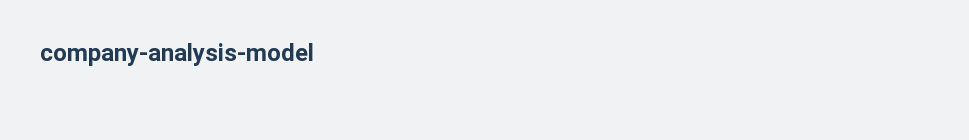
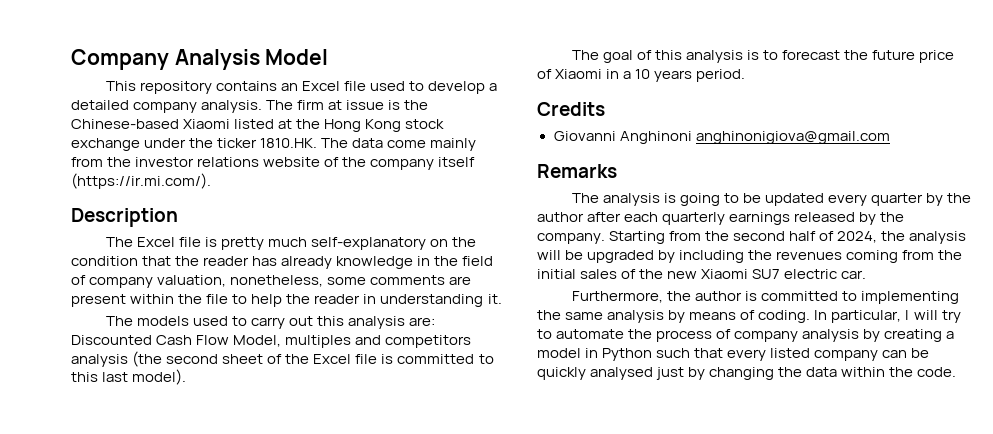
- company-analysis-model
+ Company Analysis Model
+ This repository contains an Excel file used to develop a detailed company analysis. The firm at issue is the Chinese-based Xiaomi listed at the Hong Kong stock exchange under the ticker 1810.HK. The data come mainly from the investor relations website of the company itself (https://ir.mi.com/).
+ Description
+ The Excel file is pretty much self-explanatory on the condition that the reader has already knowledge in the field of company valuation, nonetheless, some comments are present within the file to help the reader in understanding it.
+ The models used to carry out this analysis are: Discounted Cash Flow Model, multiples and competitors analysis (the second sheet of the Excel file is committed to this last model).
+ The goal of this analysis is to forecast the future price of Xiaomi in a 10 years period.
+ Credits
+ Giovanni Anghinoni anghinonigiova@gmail.com
+ Remarks
+ The analysis is going to be updated every quarter by the author after each quarterly earnings released by the company. Starting from the second half of 2024, the analysis will be upgraded by including the revenues coming from the initial sales of the new Xiaomi SU7 electric car.
+ Furthermore, the author is committed to implementing the same analysis by means of coding. In particular, I will try to automate the process of company analysis by creating a model in Python such that every listed company can be quickly analysed just by changing the data within the code.

